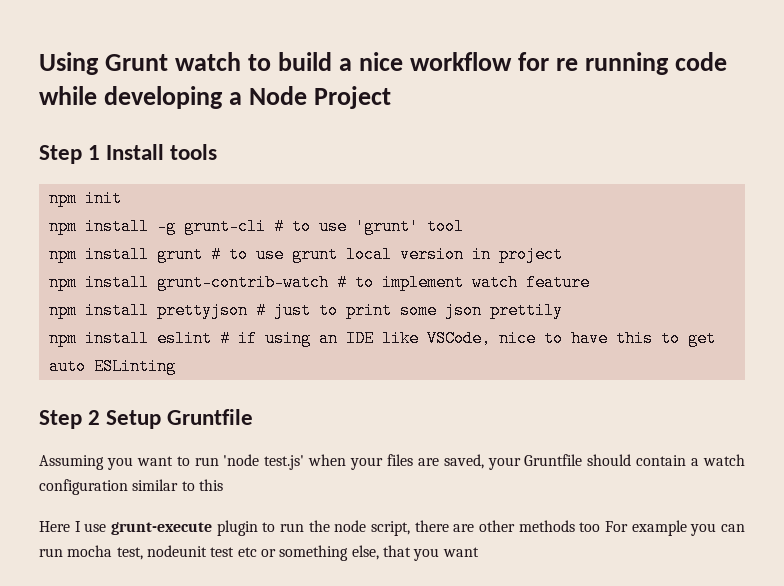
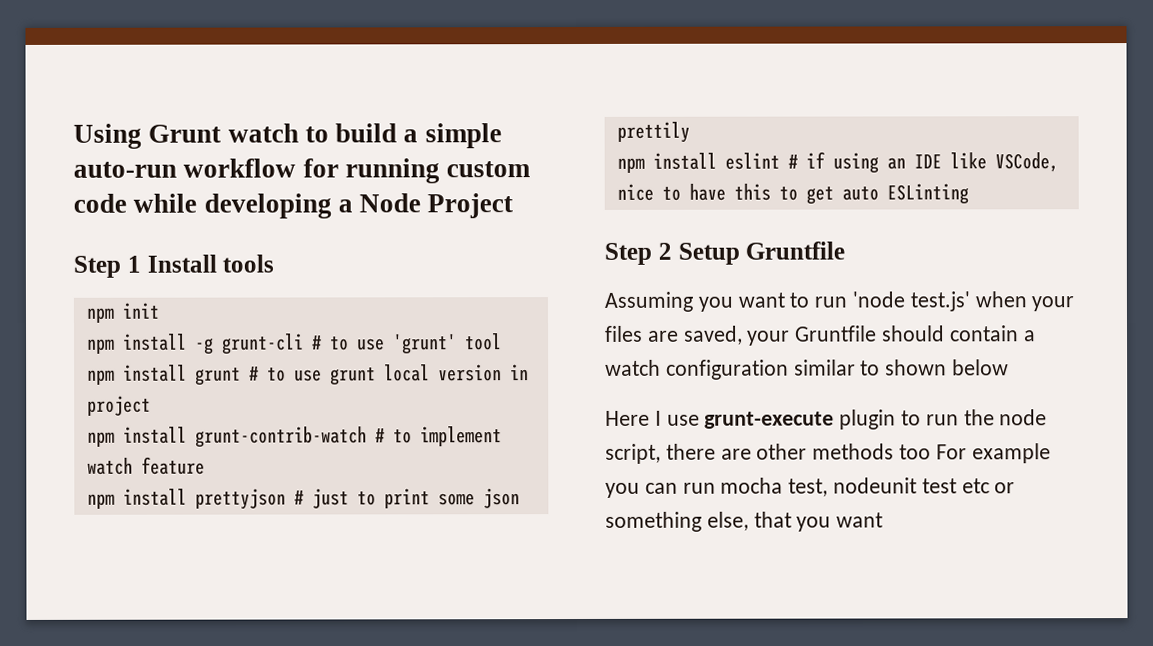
- Using Grunt watch to build a nice workflow for re running code while developing a Node Project
+ Using Grunt watch to build a simple auto-run workflow for running custom code while developing a Node Project
- Assuming you want to run 'node test.js' when your files are saved, your Gruntfile should contain a watch configuration similar to this
+ Assuming you want to run 'node test.js' when your files are saved, your Gruntfile should contain a watch configuration similar to shown below

